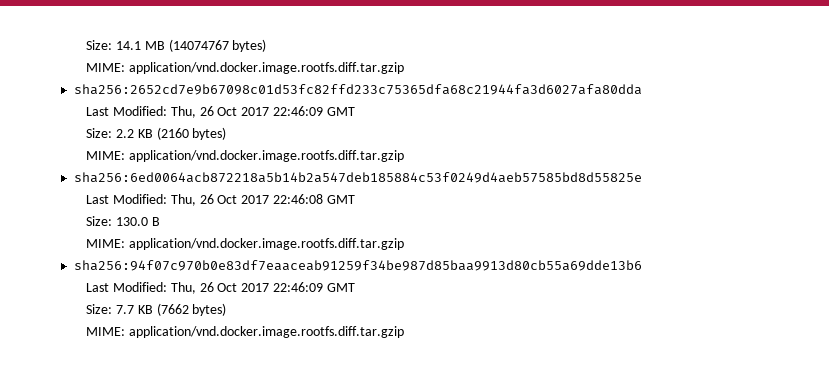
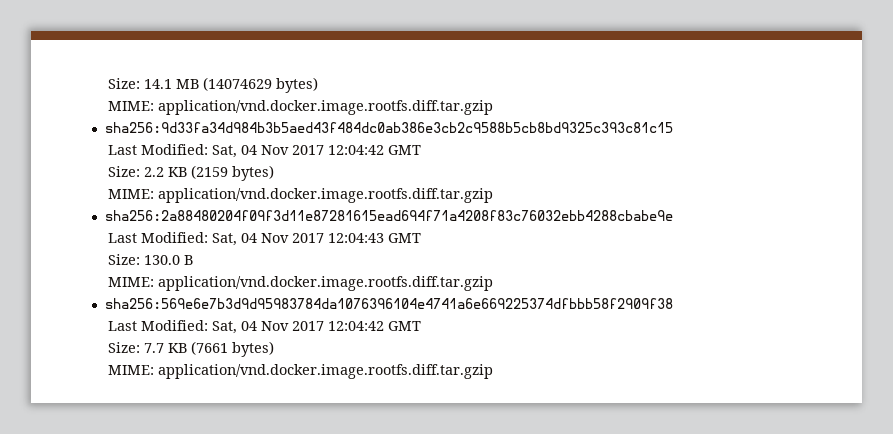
- Size: 14.1 MB (14074767 bytes)
+ Size: 14.1 MB (14074629 bytes)
  MIME: application/vnd.docker.image.rootfs.diff.tar.gzip
- sha256:2652cd7e9b67098c01d53fc82ffd233c75365dfa68c21944fa3d6027afa80dda
- Last Modified: Thu, 26 Oct 2017 22:46:09 GMT
+ sha256:9d33fa34d984b3b5aed43f484dc0ab386e3cb2c9588b5cb8bd9325c393c81c15
+ Last Modified: Sat, 04 Nov 2017 12:04:42 GMT
- Size: 2.2 KB (2160 bytes)
+ Size: 2.2 KB (2159 bytes)
  MIME: application/vnd.docker.image.rootfs.diff.tar.gzip
- sha256:6ed0064acb872218a5b14b2a547deb185884c53f0249d4aeb57585bd8d55825e
- Last Modified: Thu, 26 Oct 2017 22:46:08 GMT
+ sha256:2a88480204f09f3d11e87281615ead694f71a4208f83c76032ebb4288cbabe9e
+ Last Modified: Sat, 04 Nov 2017 12:04:43 GMT
- sha256:94f07c970b0e83df7eaaceab91259f34be987d85baa9913d80cb55a69dde13b6
- Last Modified: Thu, 26 Oct 2017 22:46:09 GMT
+ sha256:569e6e7b3d9d95983784da1076396104e4741a6e669225374dfbbb58f2909f38
+ Last Modified: Sat, 04 Nov 2017 12:04:42 GMT
- Size: 7.7 KB (7662 bytes)
+ Size: 7.7 KB (7661 bytes)

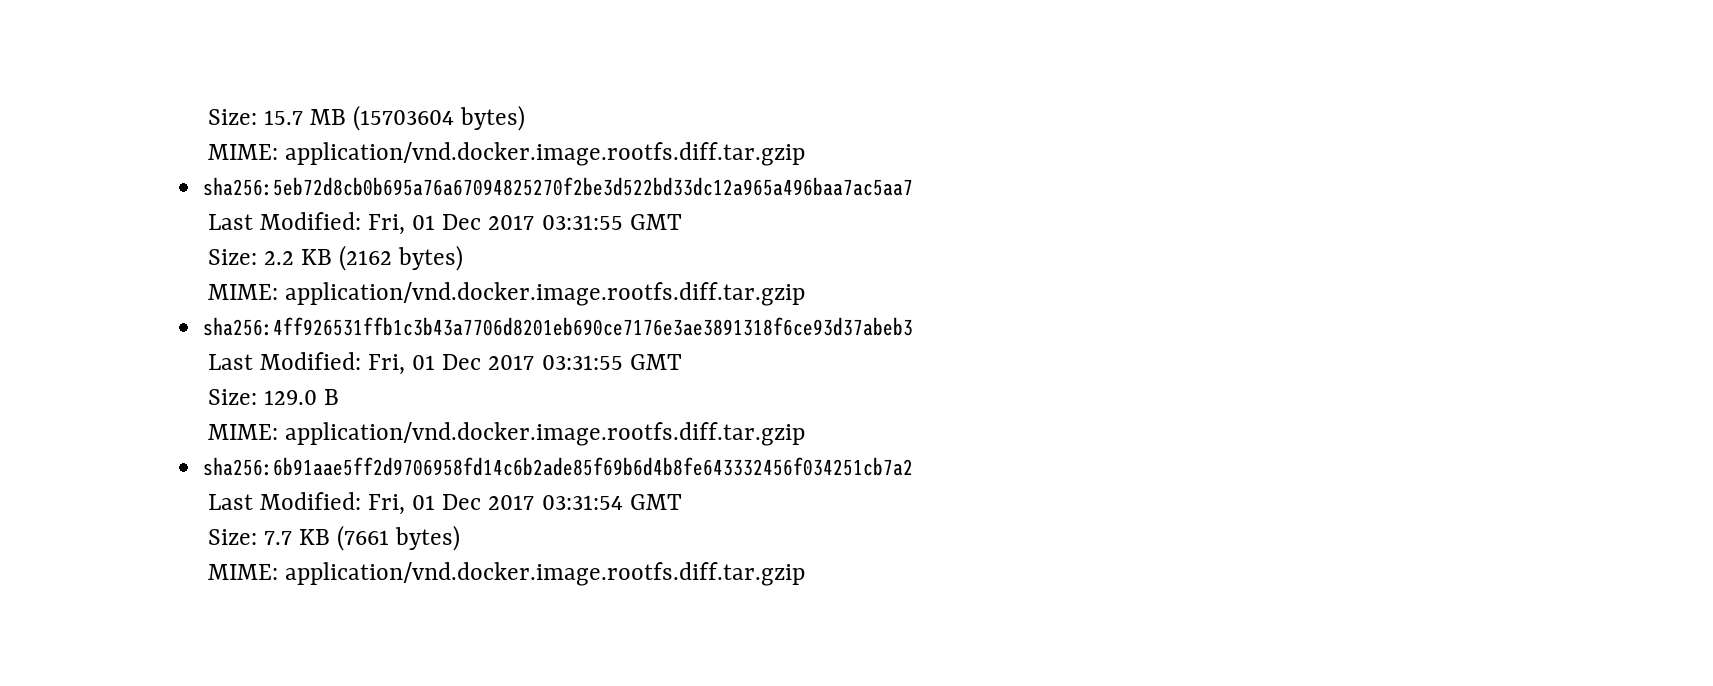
- Size: 14.1 MB (14074629 bytes)
+ Size: 15.7 MB (15703604 bytes)
  MIME: application/vnd.docker.image.rootfs.diff.tar.gzip
- sha256:9d33fa34d984b3b5aed43f484dc0ab386e3cb2c9588b5cb8bd9325c393c81c15
- Last Modified: Sat, 04 Nov 2017 12:04:42 GMT
+ sha256:5eb72d8cb0b695a76a67094825270f2be3d522bd33dc12a965a496baa7ac5aa7
+ Last Modified: Fri, 01 Dec 2017 03:31:55 GMT
- Size: 2.2 KB (2159 bytes)
+ Size: 2.2 KB (2162 bytes)
  MIME: application/vnd.docker.image.rootfs.diff.tar.gzip
- sha256:2a88480204f09f3d11e87281615ead694f71a4208f83c76032ebb4288cbabe9e
- Last Modified: Sat, 04 Nov 2017 12:04:43 GMT
- Size: 130.0 B
+ sha256:4ff926531ffb1c3b43a7706d8201eb690ce7176e3ae3891318f6ce93d37abeb3
+ Last Modified: Fri, 01 Dec 2017 03:31:55 GMT
+ Size: 129.0 B
- sha256:569e6e7b3d9d95983784da1076396104e4741a6e669225374dfbbb58f2909f38
- Last Modified: Sat, 04 Nov 2017 12:04:42 GMT
+ sha256:6b91aae5ff2d9706958fd14c6b2ade85f69b6d4b8fe643332456f034251cb7a2
+ Last Modified: Fri, 01 Dec 2017 03:31:54 GMT

